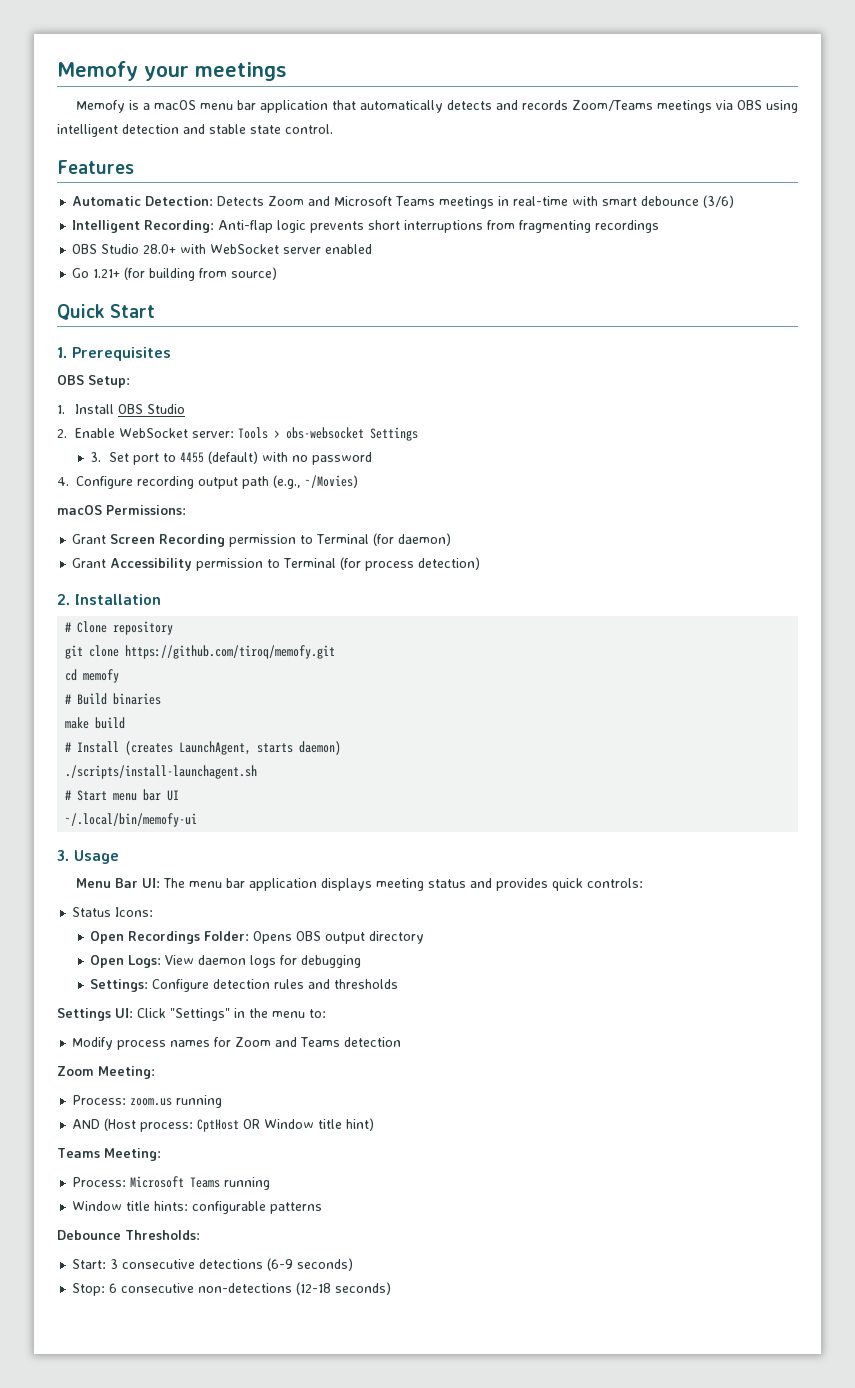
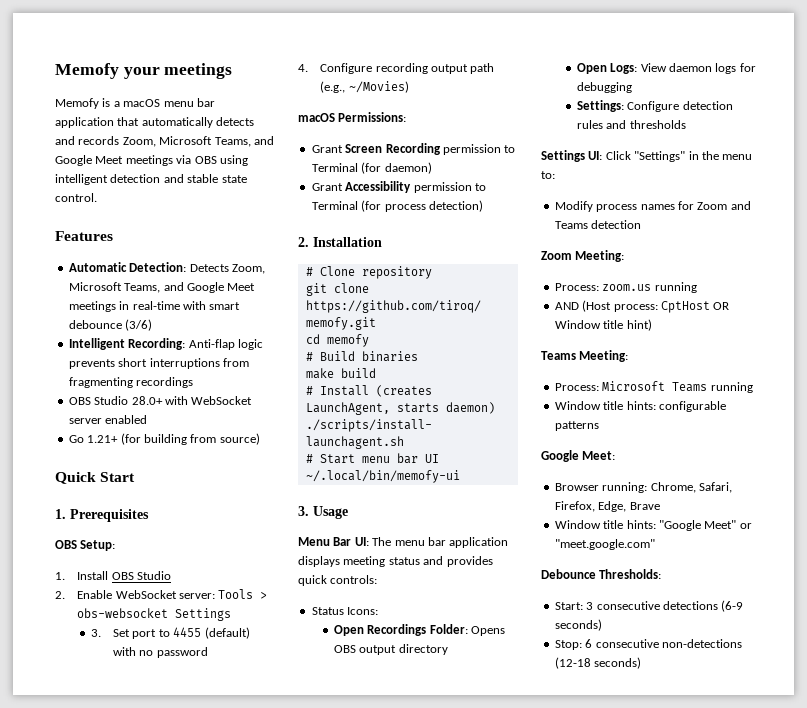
- Memofy is a macOS menu bar application that automatically detects and records Zoom/Teams meetings via OBS using intelligent detection and stable state control.
+ Memofy is a macOS menu bar application that automatically detects and records Zoom, Microsoft Teams, and Google Meet meetings via OBS using intelligent detection and stable state control.
- Automatic Detection: Detects Zoom and Microsoft Teams meetings in real-time with smart debounce (3/6)
+ Automatic Detection: Detects Zoom, Microsoft Teams, and Google Meet meetings in real-time with smart debounce (3/6)
+ Google Meet:
+ Browser running: Chrome, Safari, Firefox, Edge, Brave
+ Window title hints: "Google Meet" or "meet.google.com"

